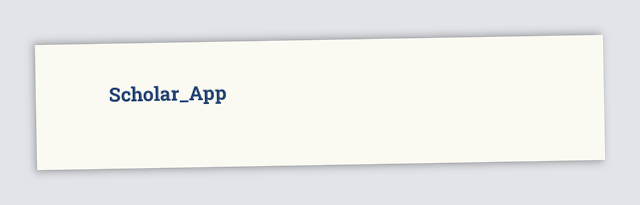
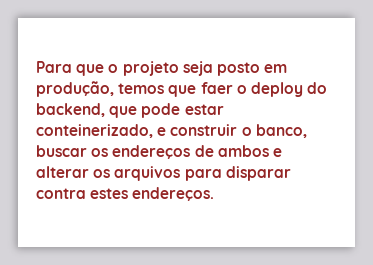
- Scholar_App
+ Para que o projeto seja posto em produção, temos que faer o deploy do backend, que pode estar conteinerizado, e construir o banco, buscar os endereços de ambos e alterar os arquivos para disparar contra estes endereços.

